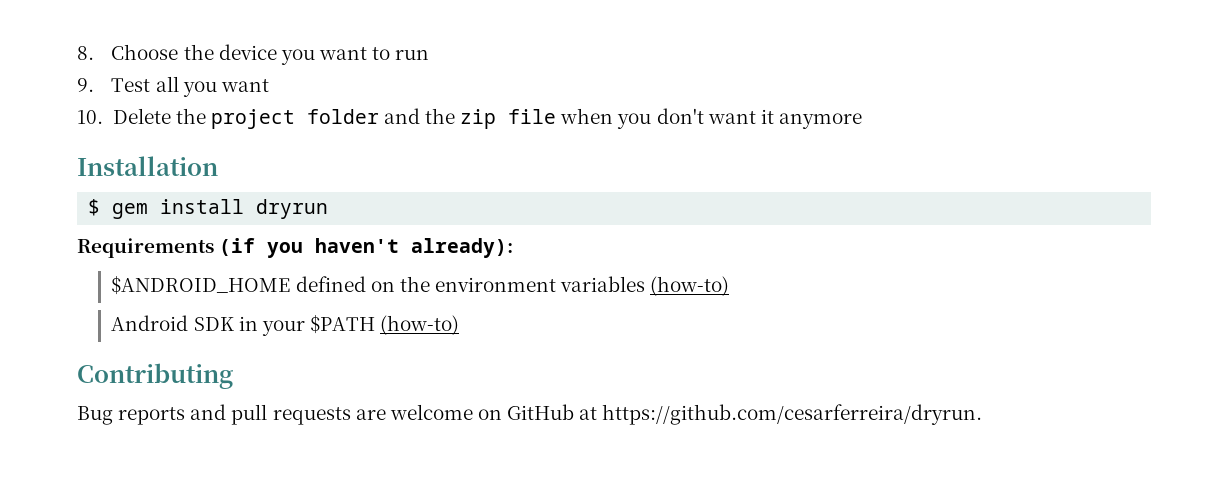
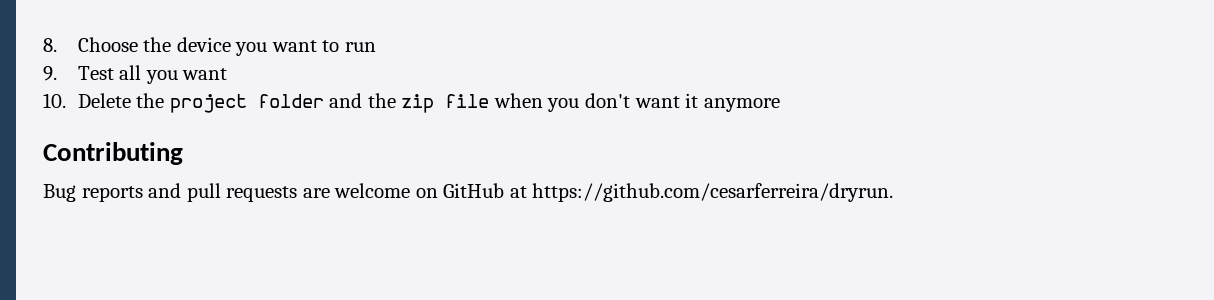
- Installation
- $ gem install dryrun
- Requirements (if you haven't already):
- $ANDROID_HOME defined on the environment variables (how-to)
- Android SDK in your $PATH (how-to)

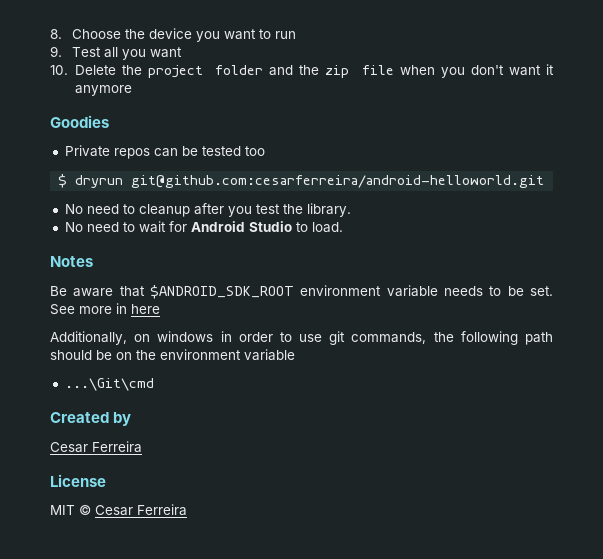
- Contributing
- Bug reports and pull requests are welcome on GitHub at https://github.com/cesarferreira/dryrun.
+ Goodies
+ Private repos can be tested too
+ $ dryrun git@github.com:cesarferreira/android-helloworld.git
+ No need to cleanup after you test the library.
+ No need to wait for Android Studio to load.
+ Notes
+ Be aware that $ANDROID_SDK_ROOT environment variable needs to be set. See more in here
+ Additionally, on windows in order to use git commands, the following path should be on the environment variable
+ ...\Git\cmd
+ Created by
+ Cesar Ferreira
+ License
+ MIT © Cesar Ferreira

